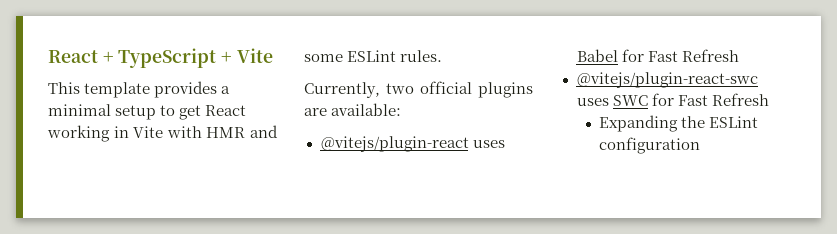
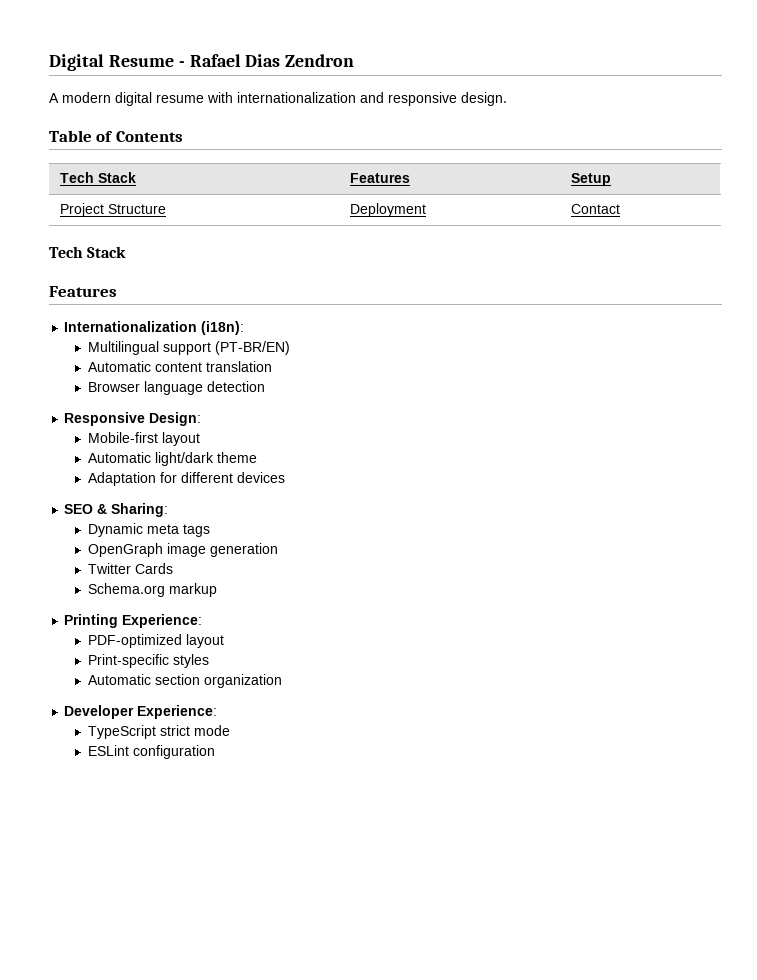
- React + TypeScript + Vite
- This template provides a minimal setup to get React working in Vite with HMR and some ESLint rules.
- Currently, two official plugins are available:
- @vitejs/plugin-react uses Babel for Fast Refresh
- @vitejs/plugin-react-swc uses SWC for Fast Refresh
- Expanding the ESLint configuration
+ Digital Resume - Rafael Dias Zendron
+ A modern digital resume with internationalization and responsive design.
+ Table of Contents
+ Tech Stack | Features | Setup
+ Project Structure | Deployment | Contact
+ Tech Stack
+ Features
+ Internationalization (i18n):
+ Multilingual support (PT-BR/EN)
+ Automatic content translation
+ Browser language detection
+ Responsive Design:
+ Mobile-first layout
+ Automatic light/dark theme
+ Adaptation for different devices
+ SEO & Sharing:
+ Dynamic meta tags
+ OpenGraph image generation
+ Twitter Cards
+ Schema.org markup
+ Printing Experience:
+ PDF-optimized layout
+ Print-specific styles
+ Automatic section organization
+ Developer Experience:
+ TypeScript strict mode
+ ESLint configuration

